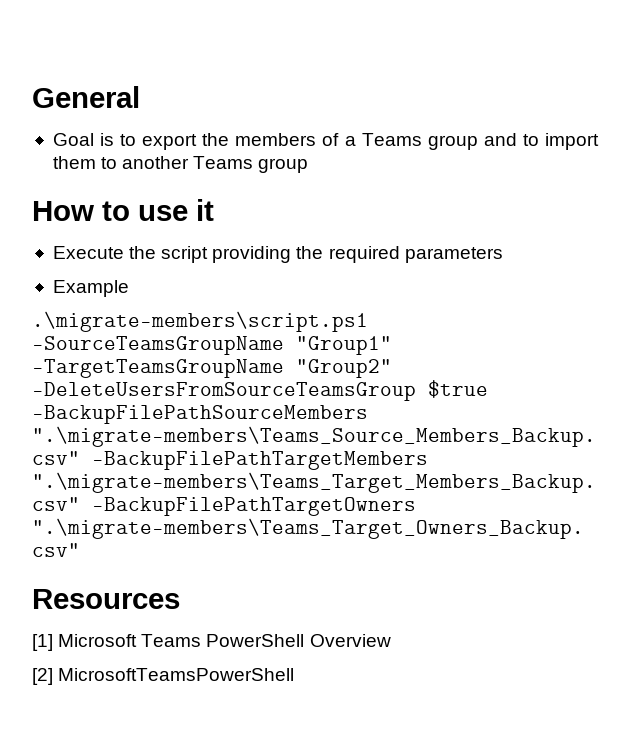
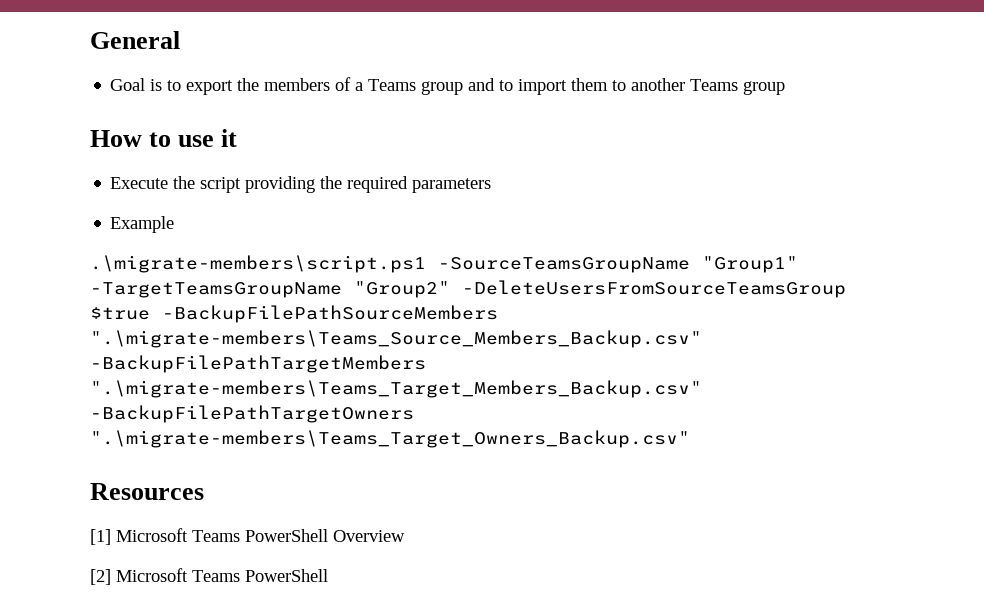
- [2] MicrosoftTeamsPowerShell
+ [2] Microsoft Teams PowerShell

